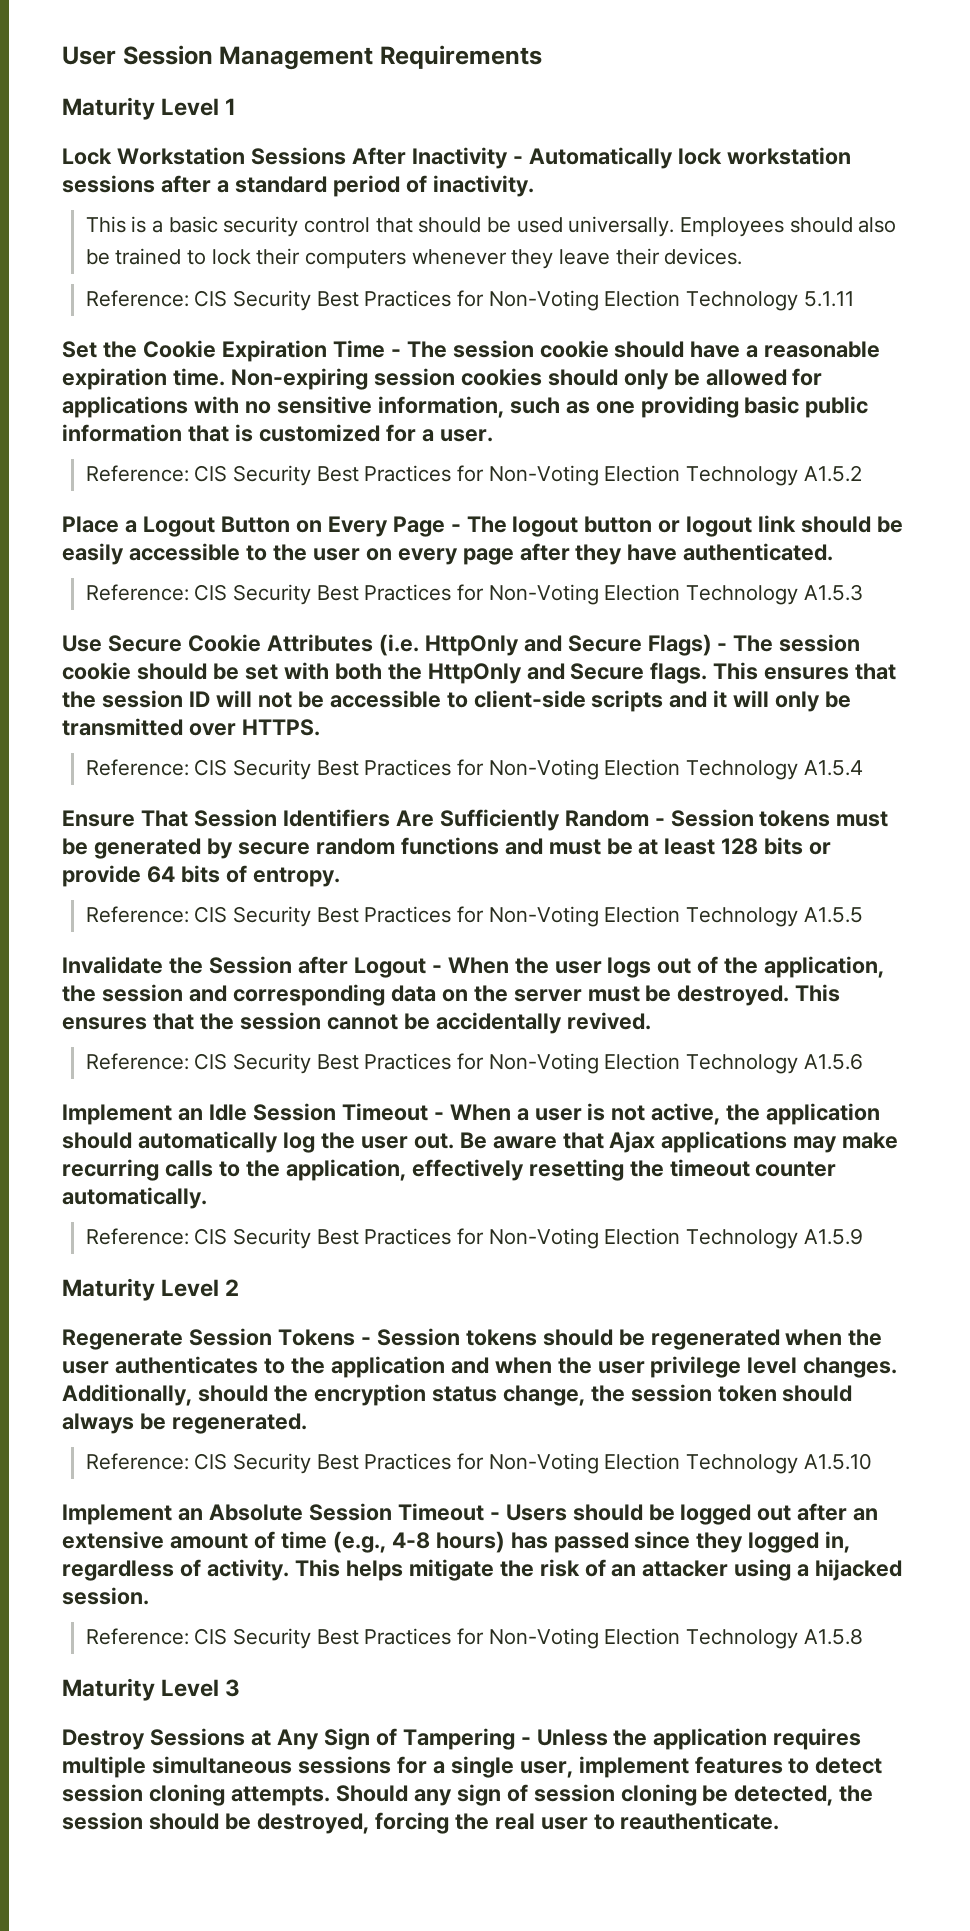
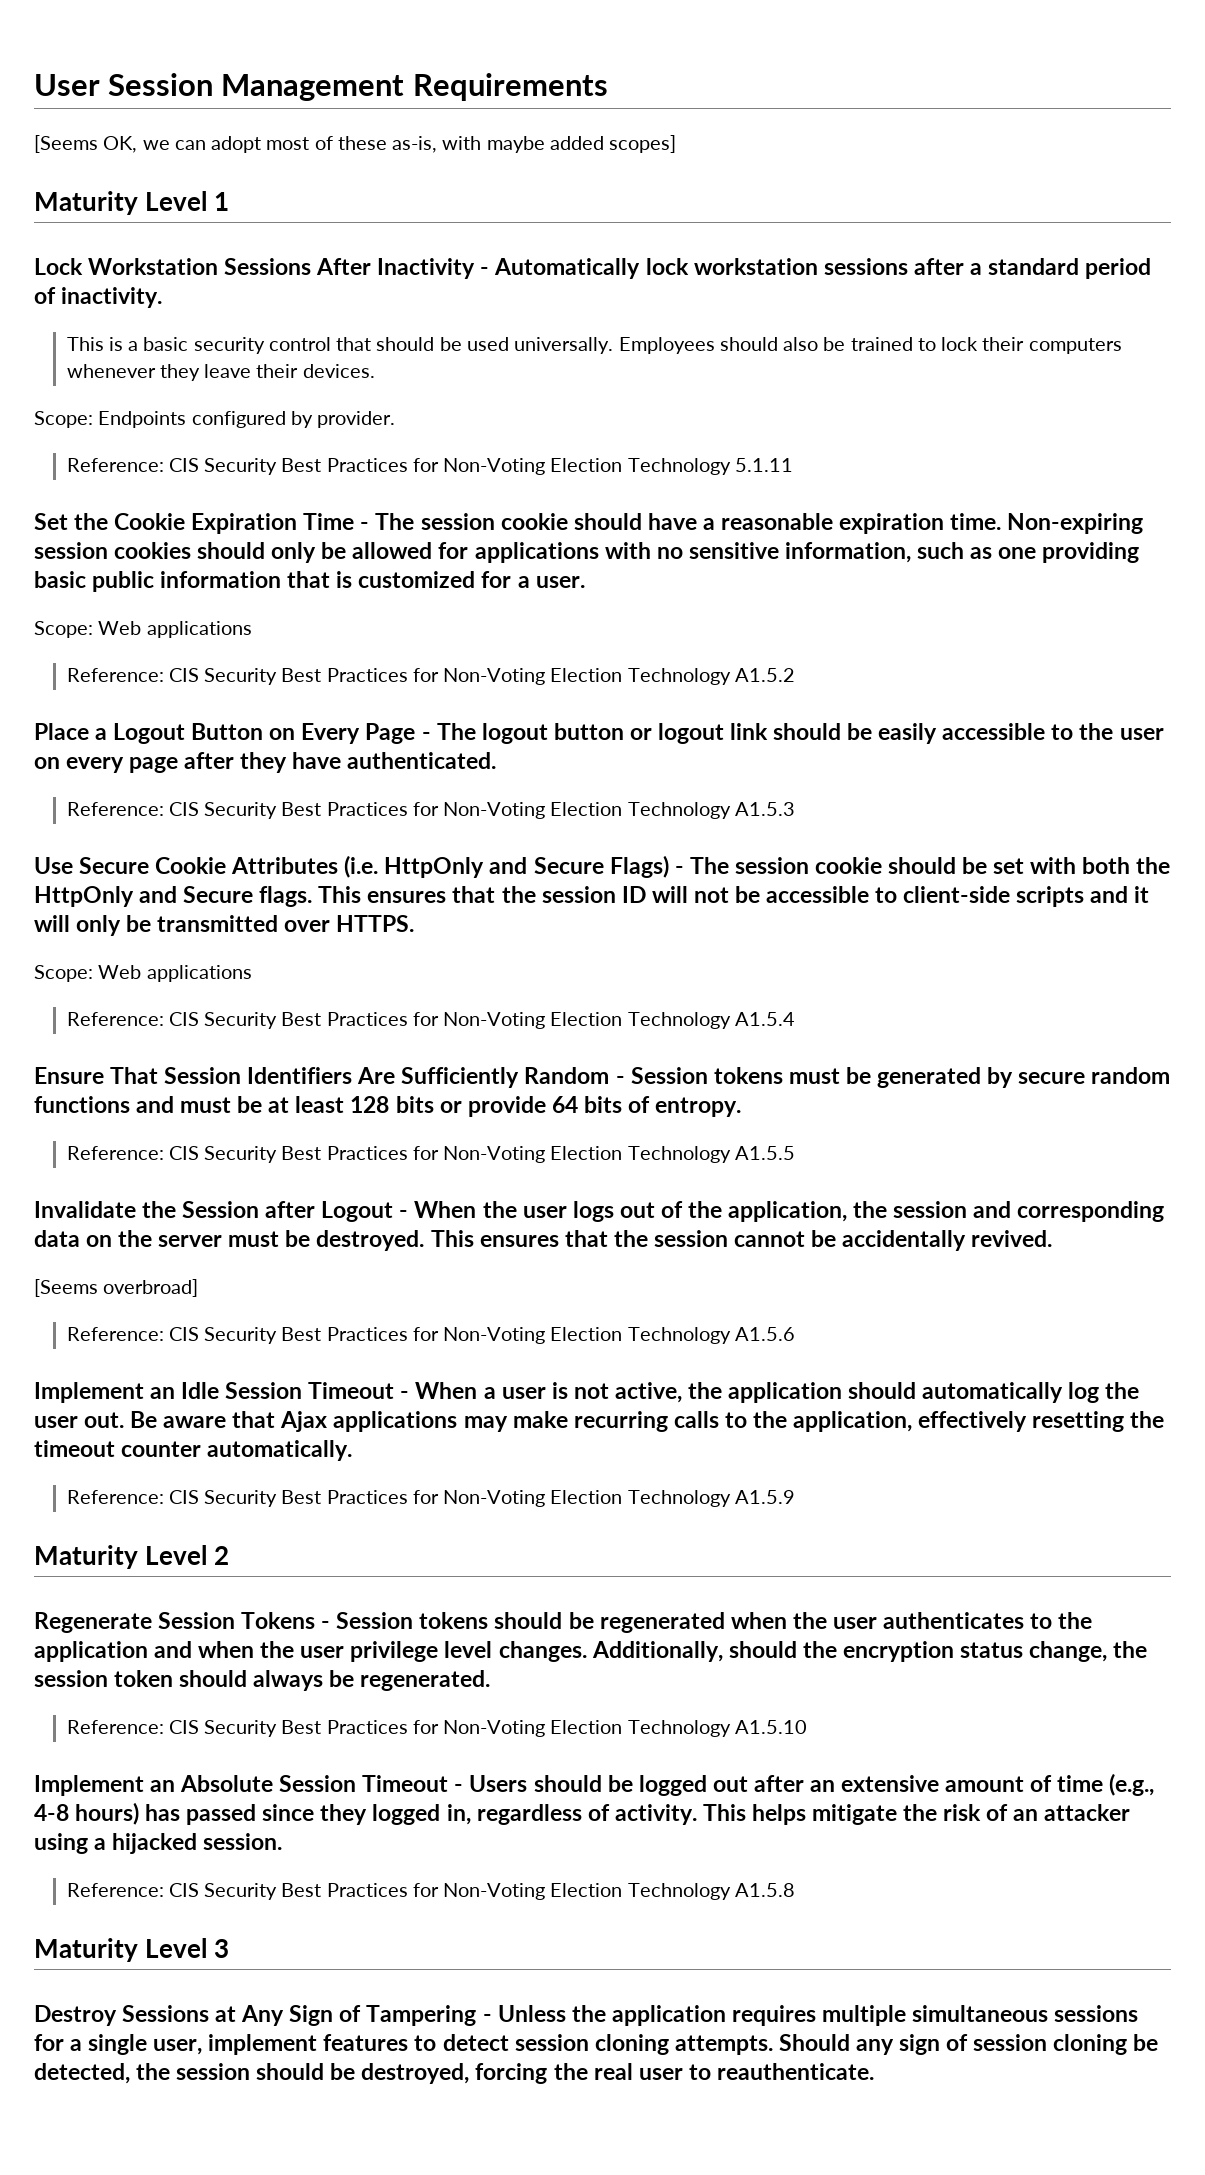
+ [Seems OK, we can adopt most of these as-is, with maybe added scopes]
+ Scope: Endpoints configured by provider.
  Non-expiring session cookies should only be allowed for applications with no sensitive information, such as one providing basic public information that is customized for a user.
+ Scope: Web applications
  This ensures that the session ID will not be accessible to client-side scripts and it will only be transmitted over HTTPS.
+ Scope: Web applications
+ [Seems overbroad]

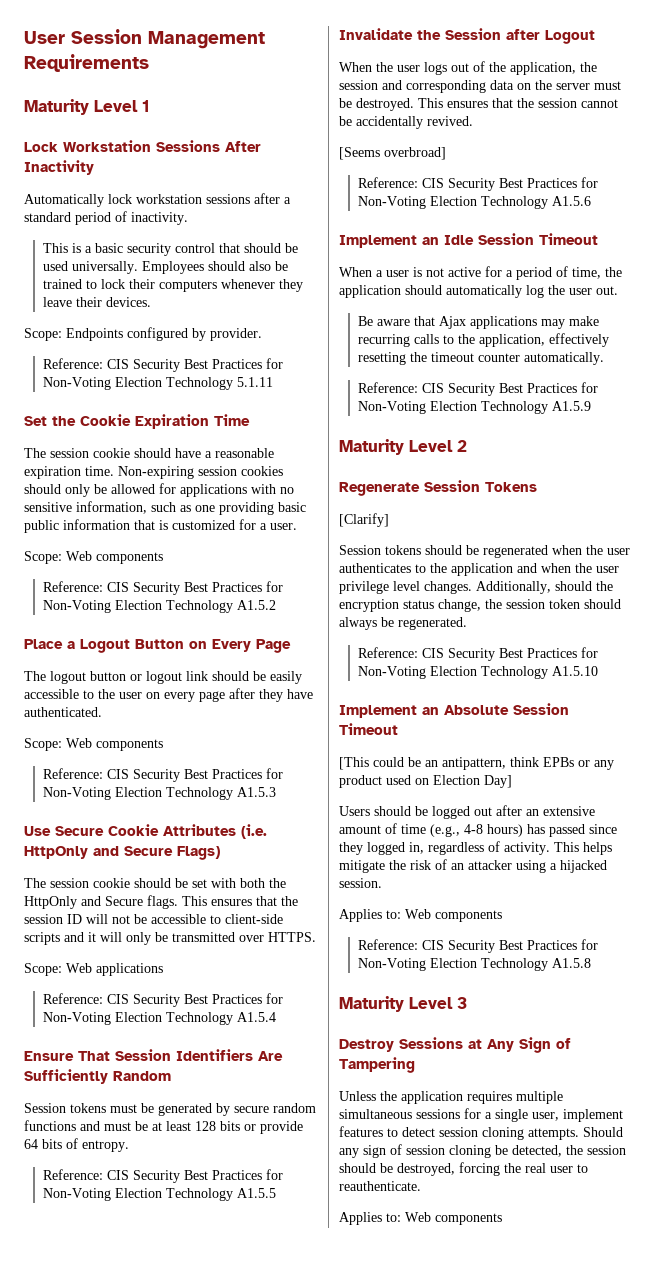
- [Seems OK, we can adopt most of these as-is, with maybe added scopes]
- Lock Workstation Sessions After Inactivity - Automatically lock workstation sessions after a standard period of inactivity.
+ Lock Workstation Sessions After Inactivity
+ Automatically lock workstation sessions after a standard period of inactivity.
- Set the Cookie Expiration Time - The session cookie should have a reasonable expiration time.
+ Set the Cookie Expiration Time
+ The session cookie should have a reasonable expiration time.
  Non-expiring session cookies should only be allowed for applications with no sensitive information, such as one providing basic public information that is customized for a user.
- Scope: Web applications
+ Scope: Web components
- Place a Logout Button on Every Page - The logout button or logout link should be easily accessible to the user on every page after they have authenticated.
+ Place a Logout Button on Every Page
+ The logout button or logout link should be easily accessible to the user on every page after they have authenticated.
+ Scope: Web components
- Use Secure Cookie Attributes (i.e. HttpOnly and Secure Flags) - The session cookie should be set with both the HttpOnly and Secure flags.
+ Use Secure Cookie Attributes (i.e. HttpOnly and Secure Flags)
+ The session cookie should be set with both the HttpOnly and Secure flags.
- Ensure That Session Identifiers Are Sufficiently Random - Session tokens must be generated by secure random functions and must be at least 128 bits or provide 64 bits of entropy.
+ Ensure That Session Identifiers Are Sufficiently Random
+ Session tokens must be generated by secure random functions and must be at least 128 bits or provide 64 bits of entropy.
- Invalidate the Session after Logout - When the user logs out of the application, the session and corresponding data on the server must be destroyed.
+ Invalidate the Session after Logout
+ When the user logs out of the application, the session and corresponding data on the server must be destroyed.
- Implement an Idle Session Timeout - When a user is not active, the application should automatically log the user out. Be aware that Ajax applications may make recurring calls to the application, effectively resetting the timeout counter automatically.
+ Implement an Idle Session Timeout
+ When a user is not active for a period of time, the application should automatically log the user out.
+ Be aware that Ajax applications may make recurring calls to the application, effectively resetting the timeout counter automatically.
- Regenerate Session Tokens - Session tokens should be regenerated when the user authenticates to the application and when the user privilege level changes.
+ Regenerate Session Tokens
+ [Clarify]
+ Session tokens should be regenerated when the user authenticates to the application and when the user privilege level changes.
- Implement an Absolute Session Timeout - Users should be logged out after an extensive amount of time (e.g., 4-8 hours) has passed since they logged in, regardless of activity.
+ Implement an Absolute Session Timeout
+ [This could be an antipattern, think EPBs or any product used on Election Day]
+ Users should be logged out after an extensive amount of time (e.g., 4-8 hours) has passed since they logged in, regardless of activity.
  This helps mitigate the risk of an attacker using a hijacked session.
+ Applies to: Web components
- Destroy Sessions at Any Sign of Tampering - Unless the application requires multiple simultaneous sessions for a single user, implement features to detect session cloning attempts.
+ Destroy Sessions at Any Sign of Tampering
+ Unless the application requires multiple simultaneous sessions for a single user, implement features to detect session cloning attempts.
  Should any sign of session cloning be detected, the session should be destroyed, forcing the real user to reauthenticate.
+ Applies to: Web components

